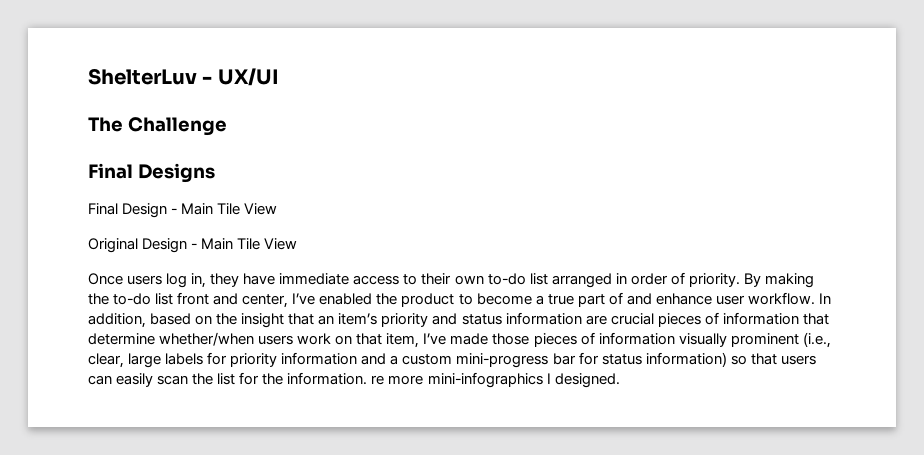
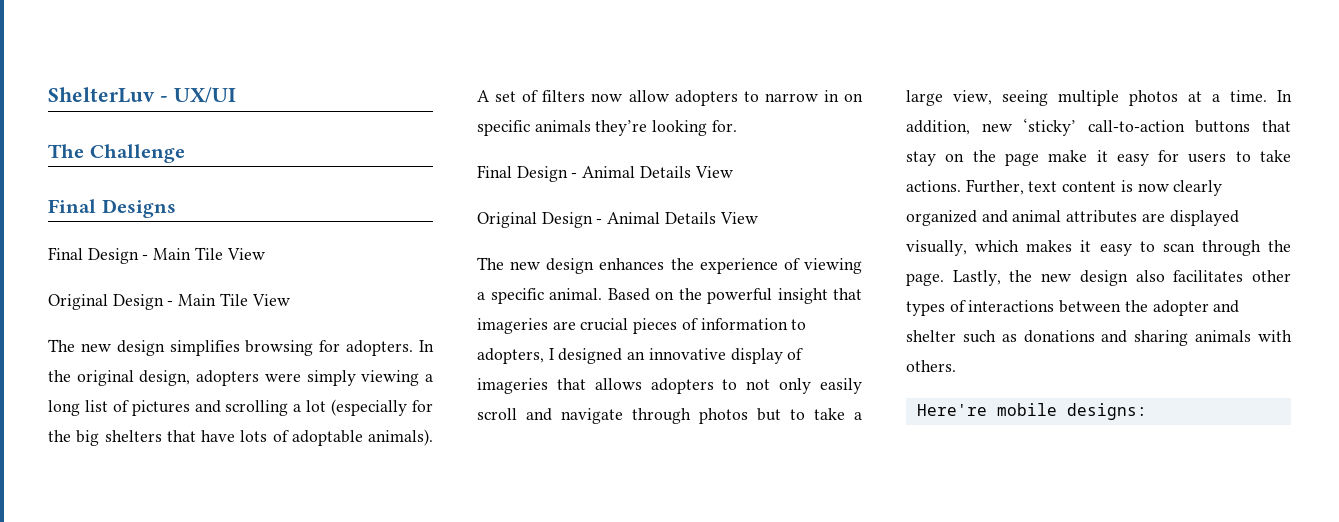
- Once users log in, they have immediate access to their own to-do list arranged in order of priority. By making the to-do list front and center, I’ve enabled the product to become a true part of and enhance user workflow. In addition, based on the insight that an item’s priority and status information are crucial pieces of information that determine whether/when users work on that item, I’ve made those pieces of information visually prominent (i.e., clear, large labels for priority information and a custom mini-progress bar for status information) so that users can easily scan the list for the information. re more mini-infographics I designed.
+ The new design simplifies browsing for adopters. In the original design, adopters were simply viewing a long list of pictures and scrolling a lot (especially for the big shelters that have lots of adoptable animals). A set of filters now allow adopters to narrow in on specific animals they’re looking for.
+ Final Design - Animal Details View
+ Original Design - Animal Details View
+ The new design enhances the experience of viewing a specific animal. Based on the powerful insight that imageries are crucial pieces of information to adopters, I designed an innovative display of imageries that allows adopters to not only easily scroll and navigate through photos but to take a large view, seeing multiple photos at a time. In addition, new ‘sticky’ call-to-action buttons that stay on the page make it easy for users to take actions. Further, text content is now clearly organized and animal attributes are displayed visually, which makes it easy to scan through the page. Lastly, the new design also facilitates other types of interactions between the adopter and shelter such as donations and sharing animals with others.
+ Here're mobile designs:

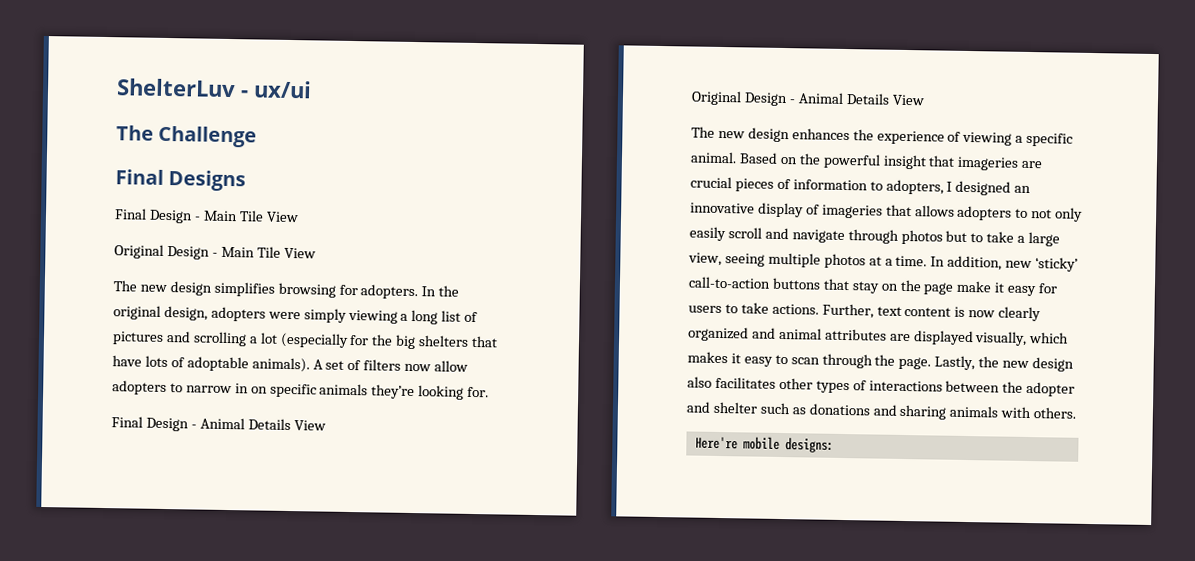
- ShelterLuv - UX/UI
+ ShelterLuv - ux/ui

